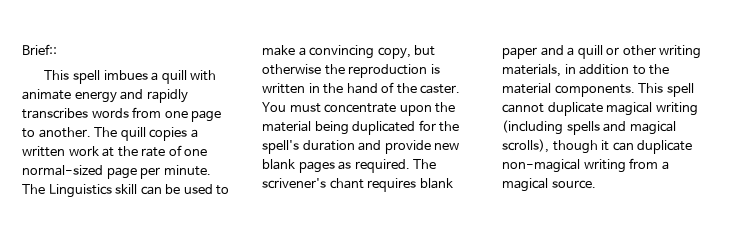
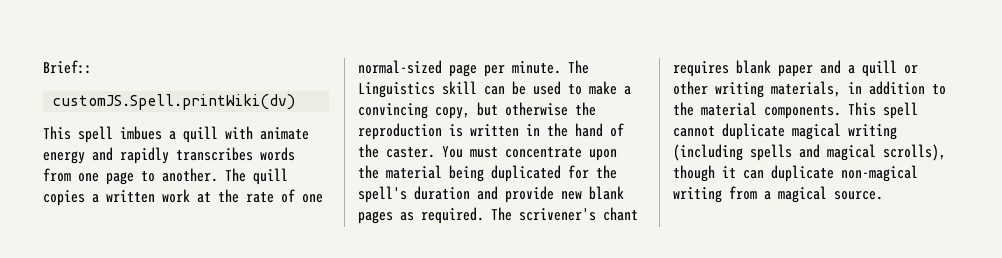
+ customJS.Spell.printWiki(dv)

